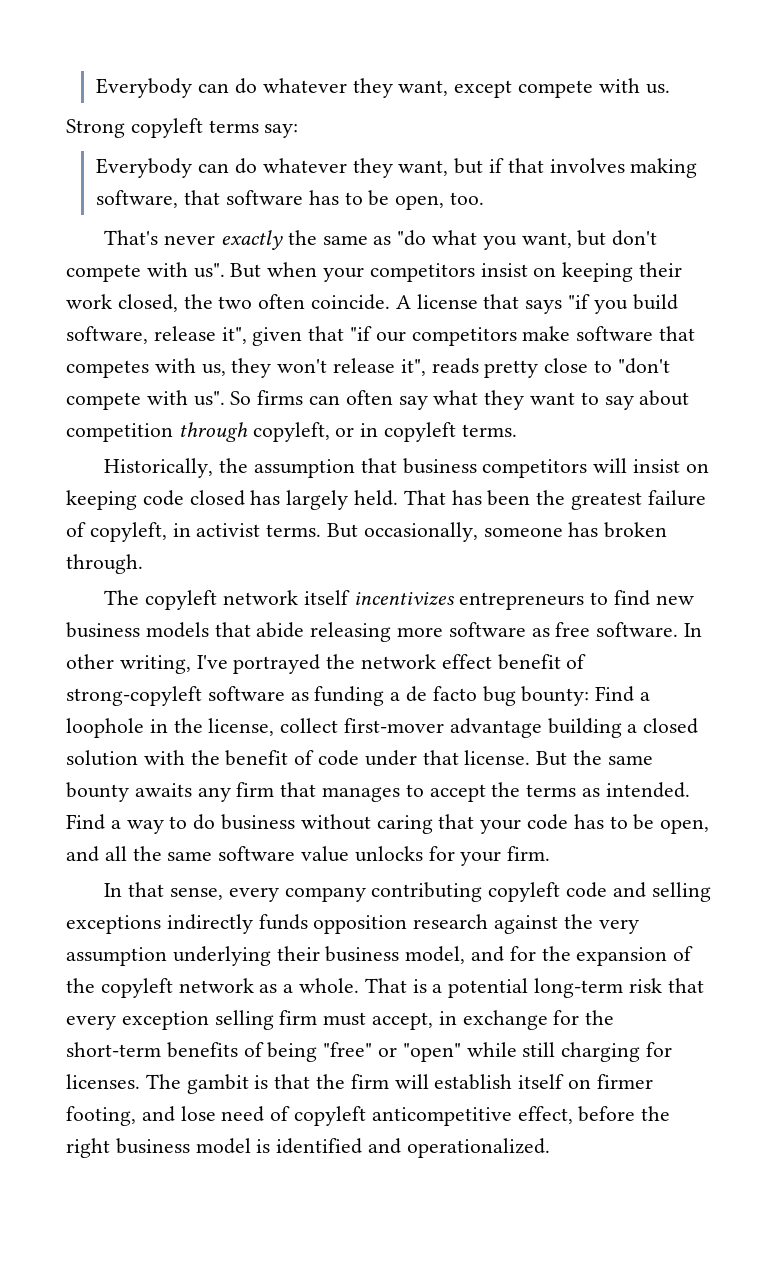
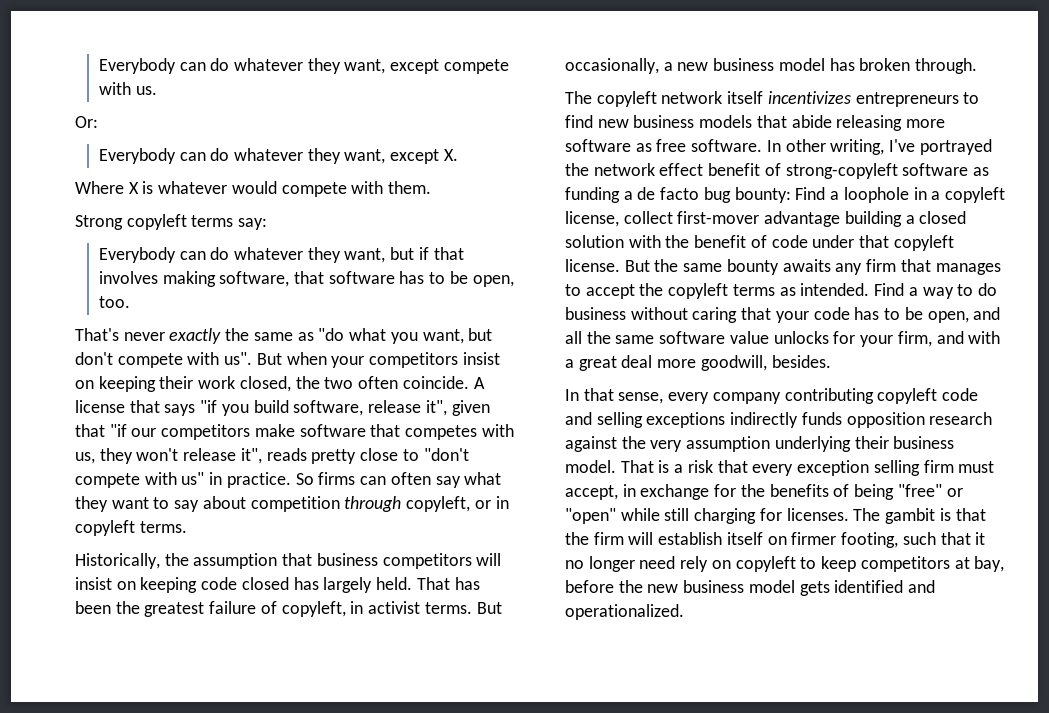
+ Or:
+ Everybody can do whatever they want, except X.
+ Where X is whatever would compete with them.
- A license that says "if you build software, release it", given that "if our competitors make software that competes with us, they won't release it", reads pretty close to "don't compete with us".
+ A license that says "if you build software, release it", given that "if our competitors make software that competes with us, they won't release it", reads pretty close to "don't compete with us" in practice.
- But occasionally, someone has broken through.
+ But occasionally, a new business model has broken through.
- In other writing, I've portrayed the network effect benefit of strong-copyleft software as funding a de facto bug bounty: Find a loophole in the license, collect first-mover advantage building a closed solution with the benefit of code under that license.
+ In other writing, I've portrayed the network effect benefit of strong-copyleft software as funding a de facto bug bounty: Find a loophole in a copyleft license, collect first-mover advantage building a closed solution with the benefit of code under that copyleft license.
- But the same bounty awaits any firm that manages to accept the terms as intended.
+ But the same bounty awaits any firm that manages to accept the copyleft terms as intended.
- Find a way to do business without caring that your code has to be open, and all the same software value unlocks for your firm.
+ Find a way to do business without caring that your code has to be open, and all the same software value unlocks for your firm, and with a great deal more goodwill, besides.
- In that sense, every company contributing copyleft code and selling exceptions indirectly funds opposition research against the very assumption underlying their business model, and for the expansion of the copyleft network as a whole.
+ In that sense, every company contributing copyleft code and selling exceptions indirectly funds opposition research against the very assumption underlying their business model.
- That is a potential long-term risk that every exception selling firm must accept, in exchange for the short-term benefits of being "free" or "open" while still charging for licenses.
+ That is a risk that every exception selling firm must accept, in exchange for the benefits of being "free" or "open" while still charging for licenses.
- The gambit is that the firm will establish itself on firmer footing, and lose need of copyleft anticompetitive effect, before the right business model is identified and operationalized.
+ The gambit is that the firm will establish itself on firmer footing, such that it no longer need rely on copyleft to keep competitors at bay, before the new business model gets identified and operationalized.

